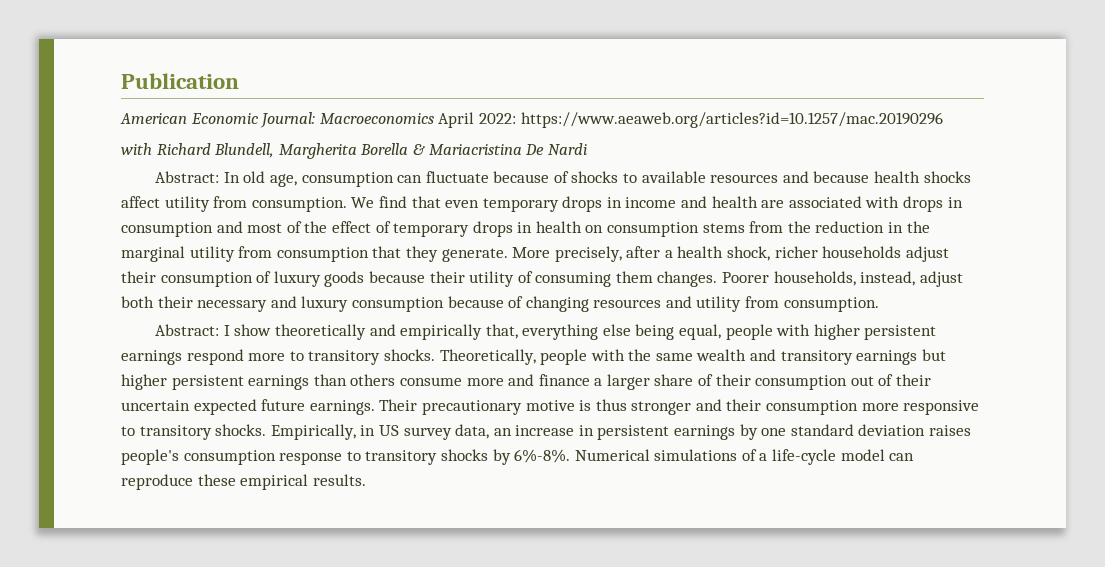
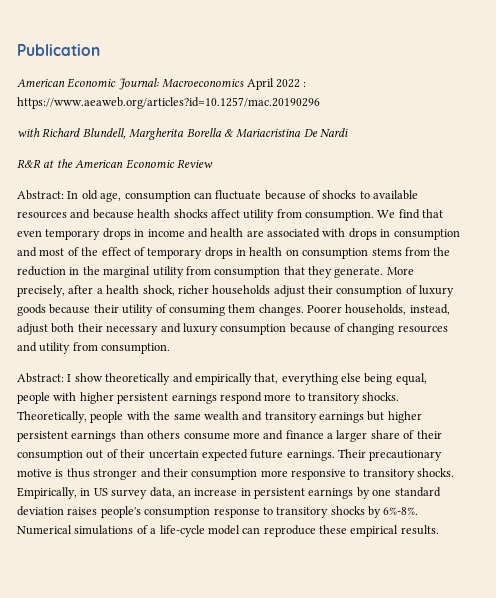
- American Economic Journal: Macroeconomics April 2022: https://www.aeaweb.org/articles?id=10.1257/mac.20190296
+ American Economic Journal: Macroeconomics April 2022 : https://www.aeaweb.org/articles?id=10.1257/mac.20190296
+ R&R at the American Economic Review

